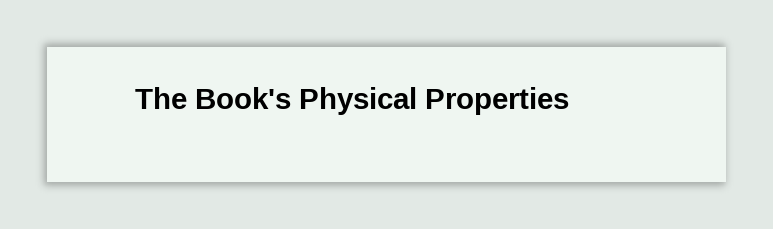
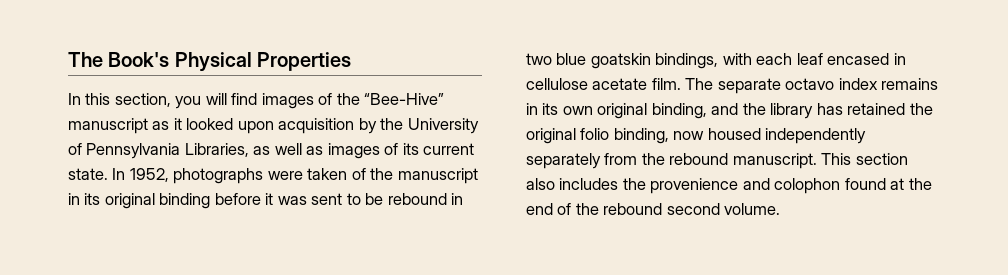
+ In this section, you will find images of the “Bee-Hive” manuscript as it looked upon acquisition by the University of Pennsylvania Libraries, as well as images of its current state. In 1952, photographs were taken of the manuscript in its original binding before it was sent to be rebound in two blue goatskin bindings, with each leaf encased in cellulose acetate film. The separate octavo index remains in its own original binding, and the library has retained the original folio binding, now housed independently separately from the rebound manuscript. This section also includes the provenience and colophon found at the end of the rebound second volume.

